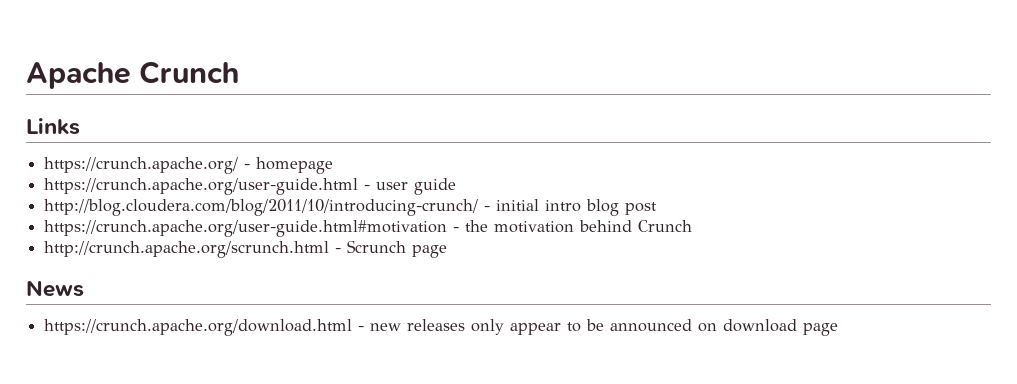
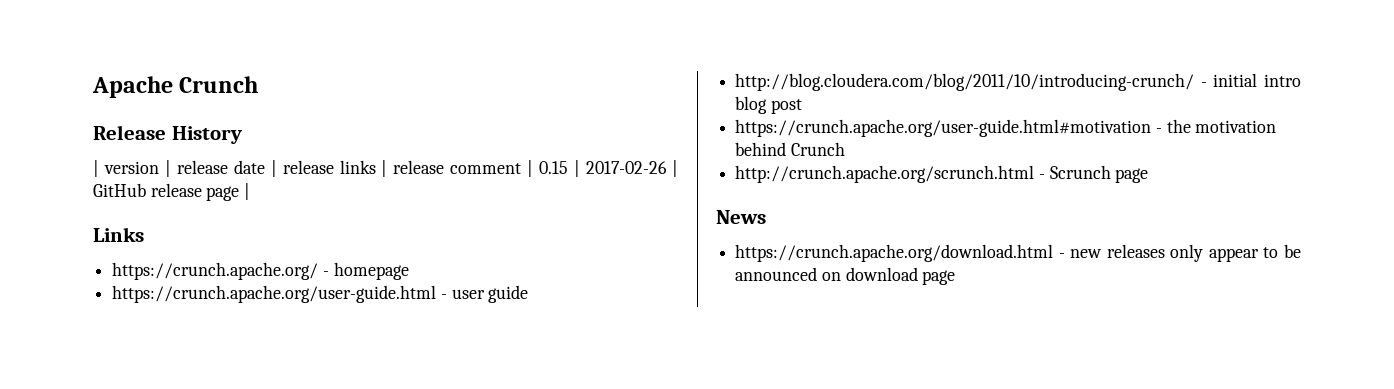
+ Release History
+ | version | release date | release links | release comment | 0.15 | 2017-02-26 | GitHub release page |

